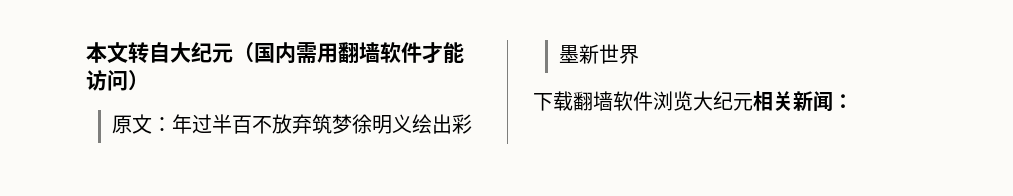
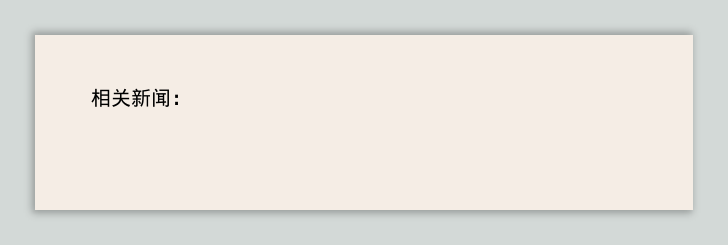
- 本文转自大纪元（国内需用翻墙软件才能访问）
- 原文：年过半百不放弃筑梦徐明义绘出彩墨新世界
- 下载翻墙软件浏览大纪元相关新闻：
+ 相关新闻：

